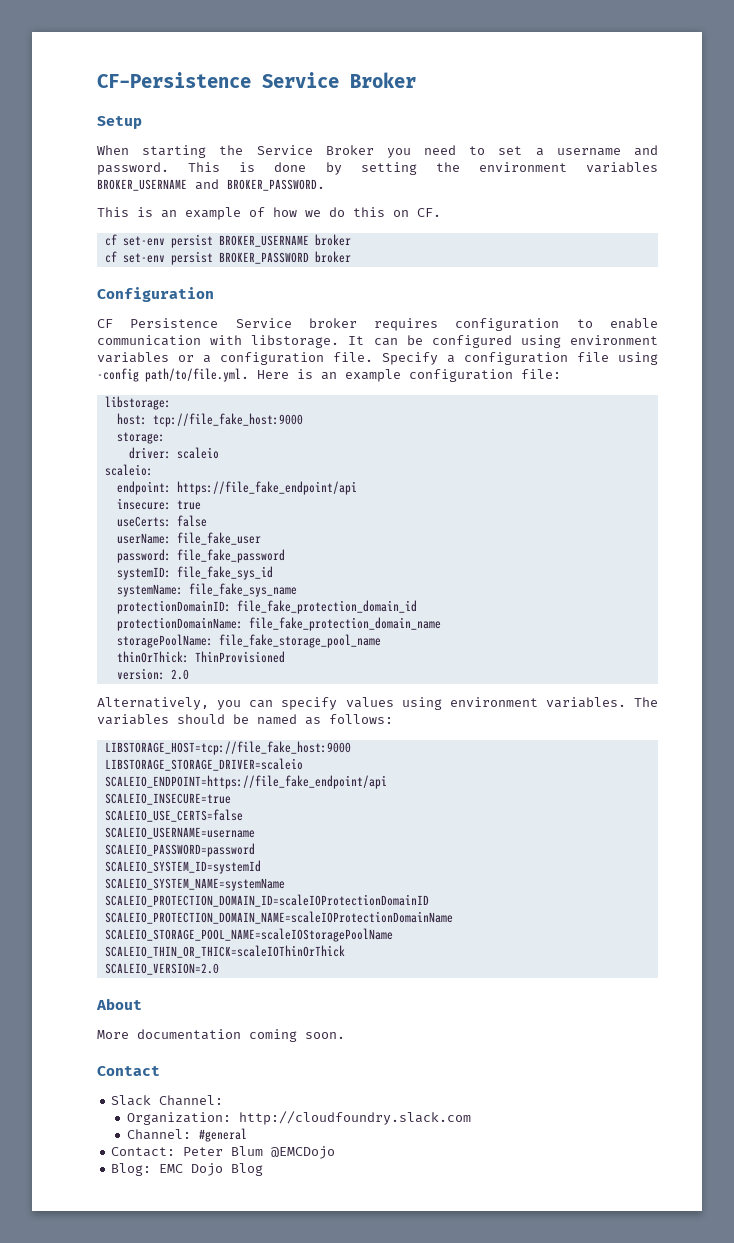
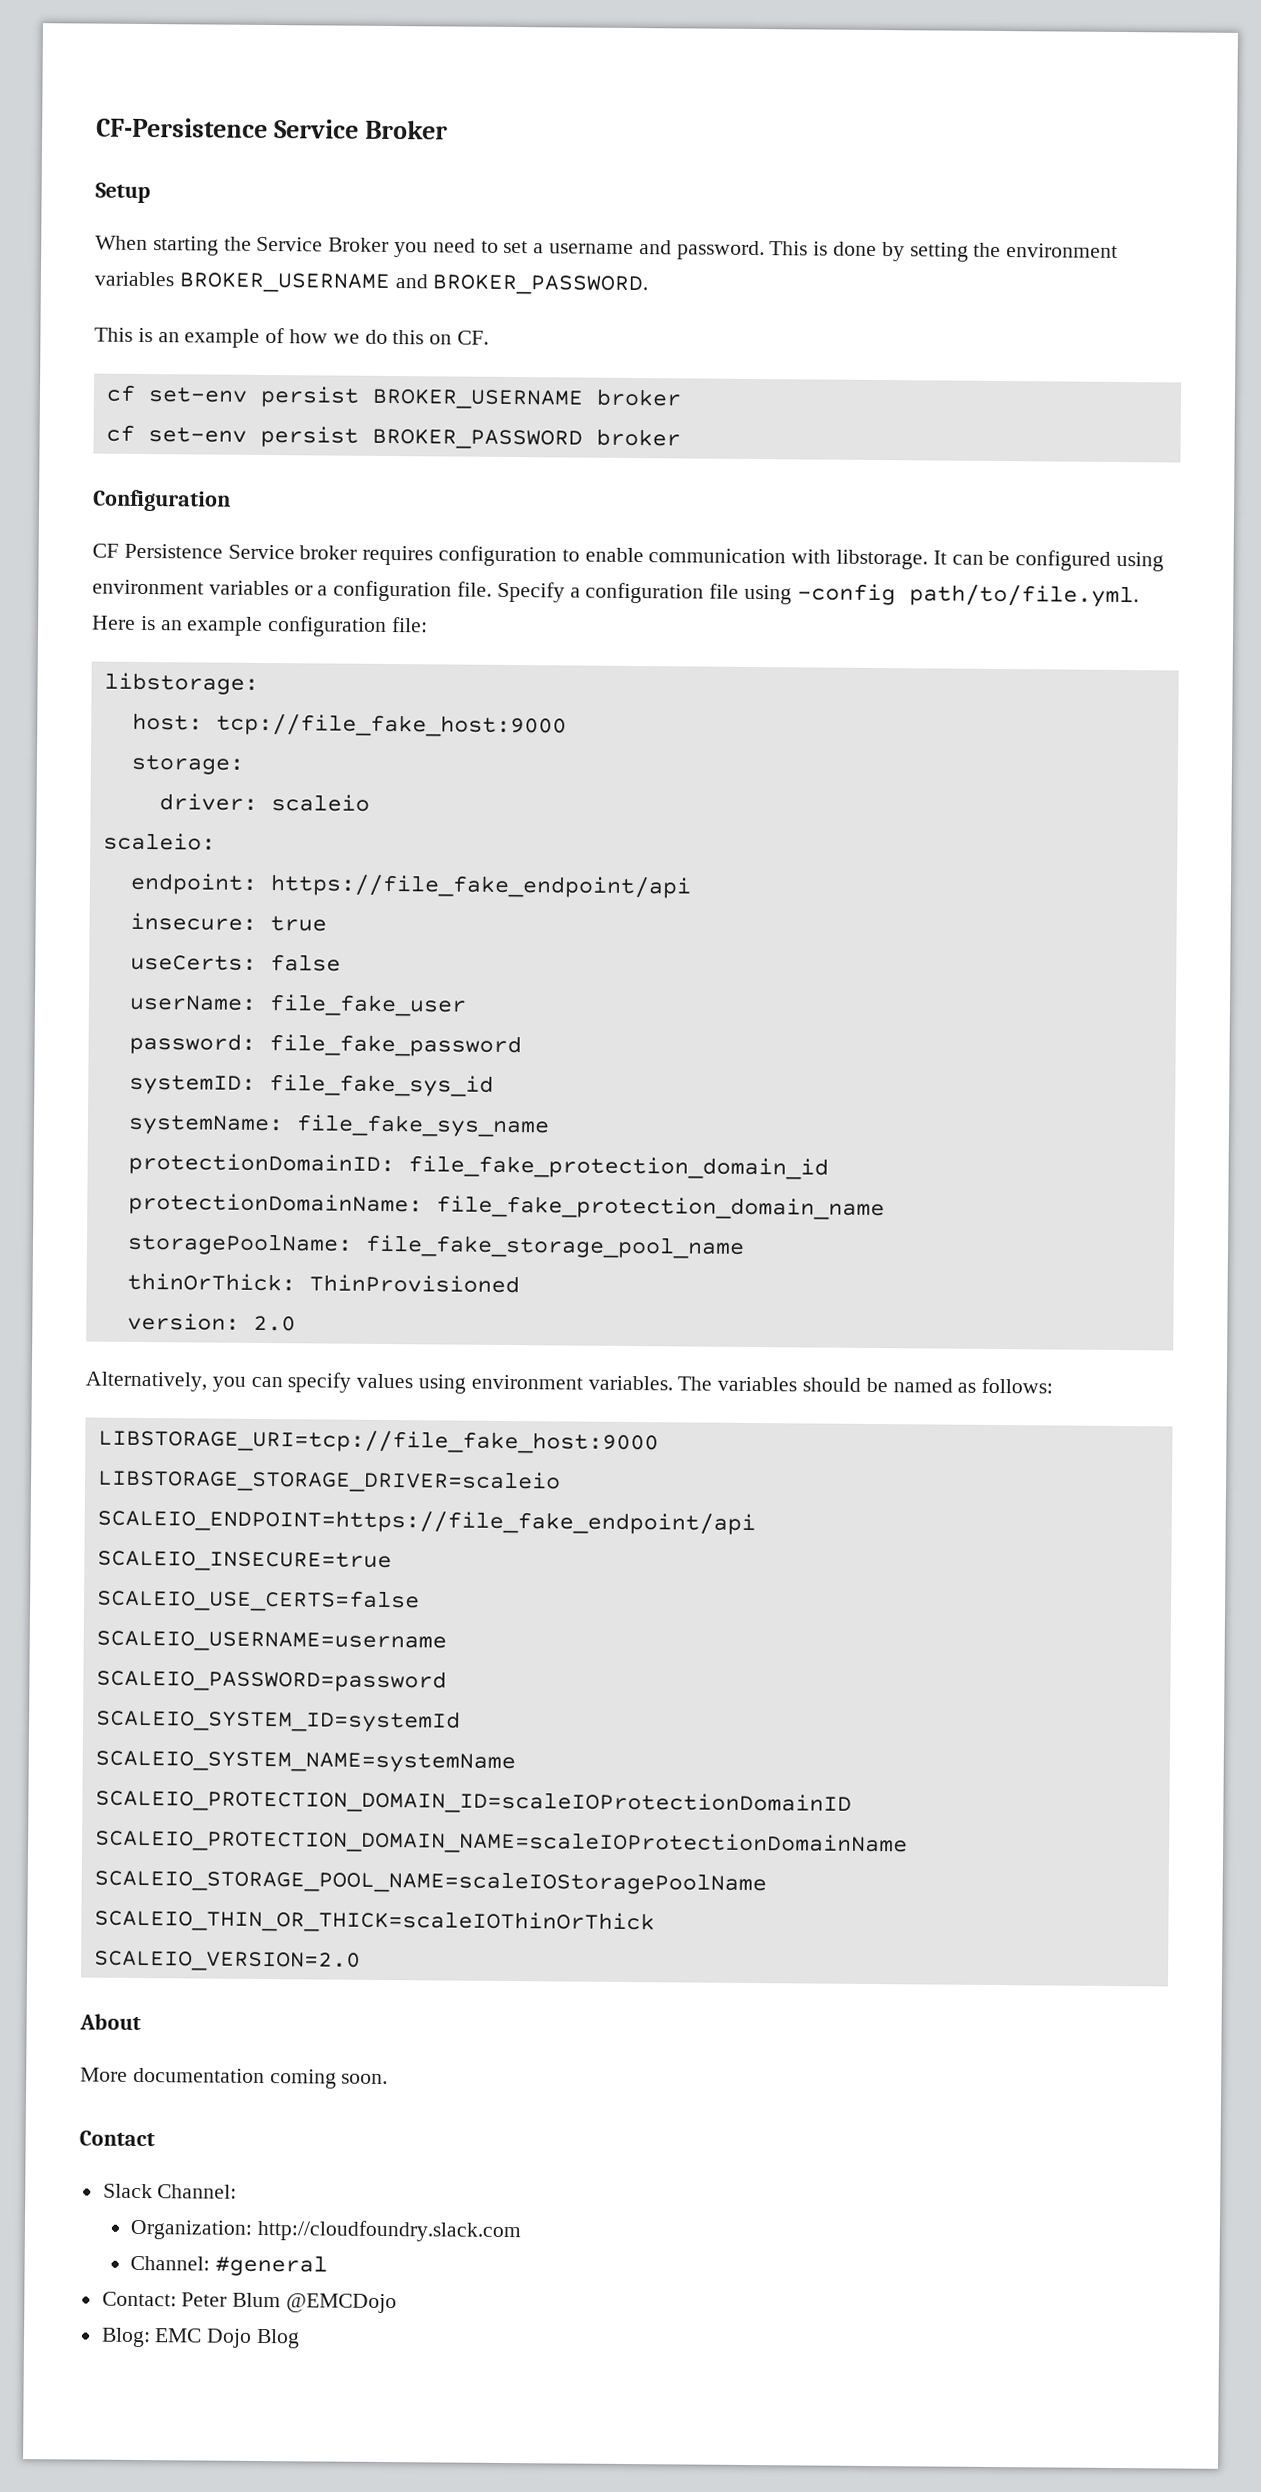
- LIBSTORAGE_HOST=tcp://file_fake_host:9000
+ LIBSTORAGE_URI=tcp://file_fake_host:9000

